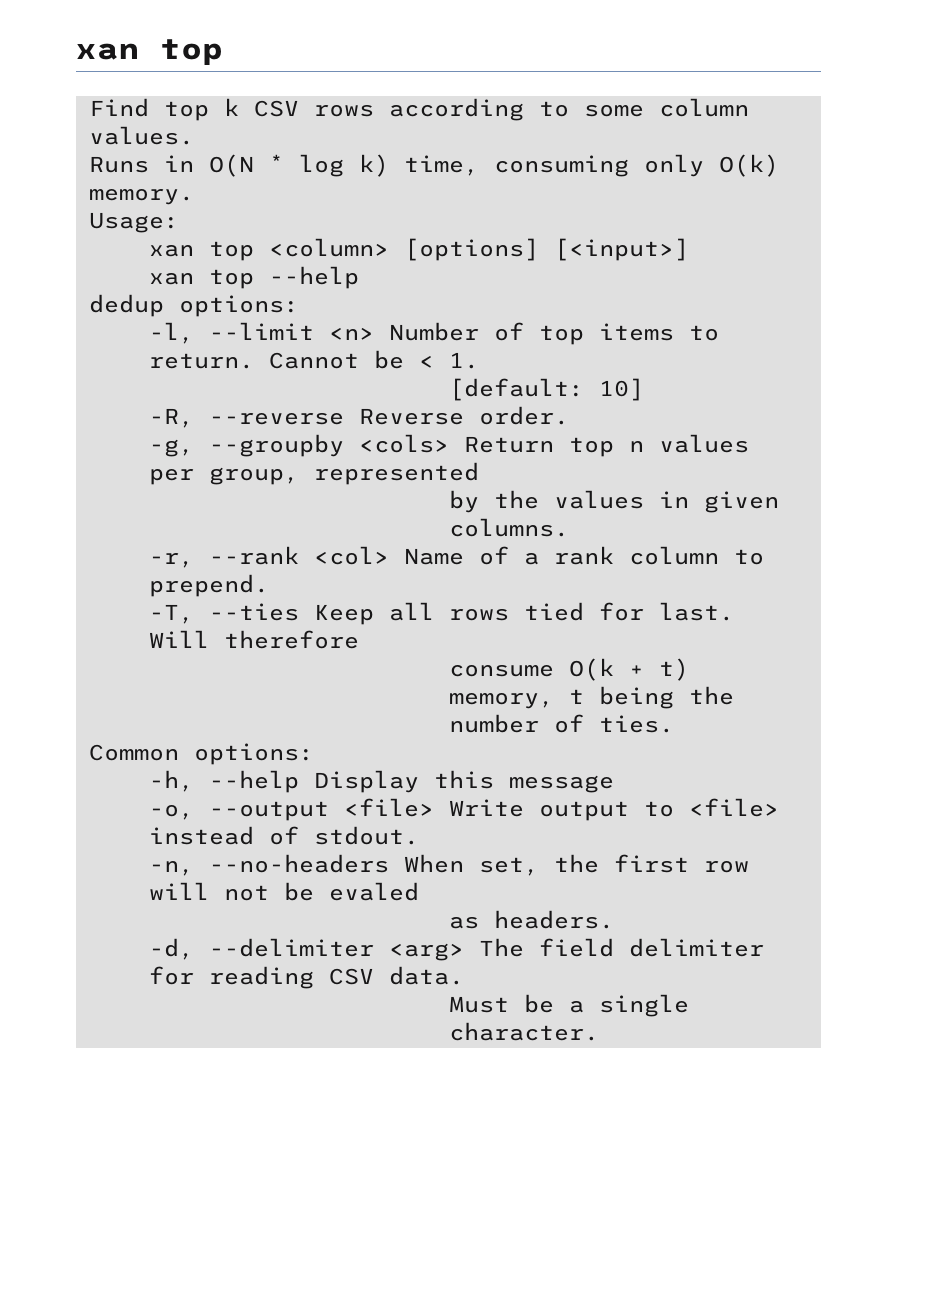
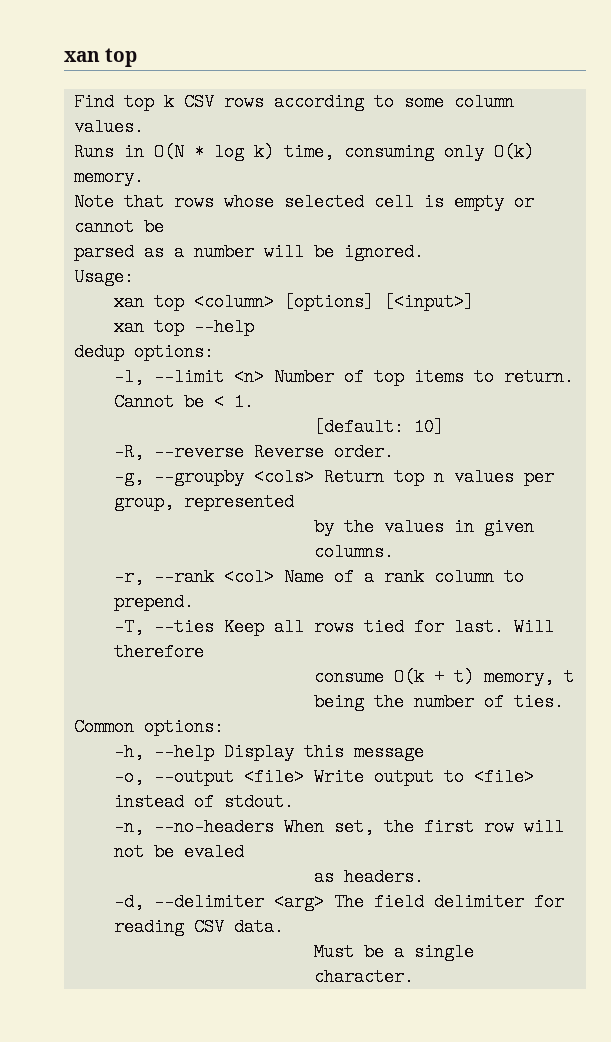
+ Note that rows whose selected cell is empty or cannot be
+ parsed as a number will be ignored.

